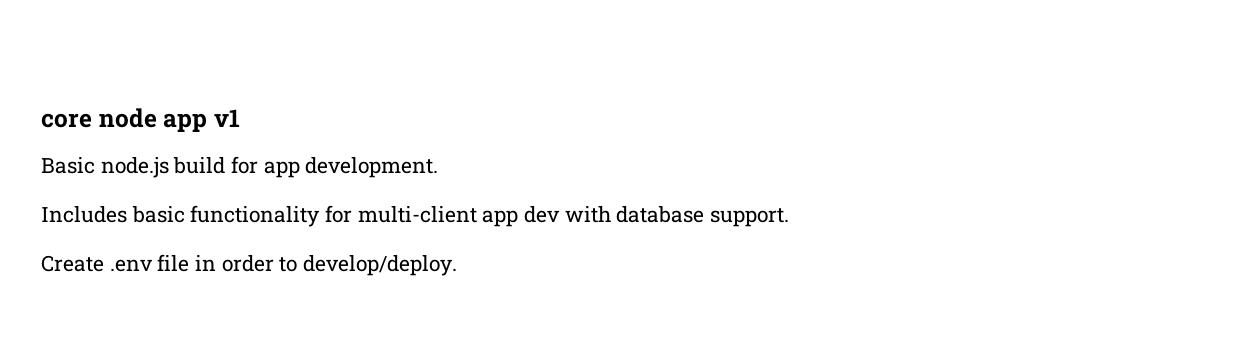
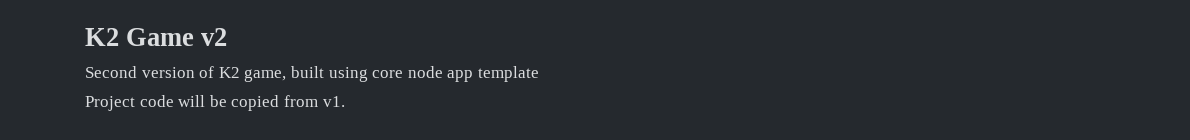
- core node app v1
- Basic node.js build for app development.
- Includes basic functionality for multi-client app dev with database support.
- Create .env file in order to develop/deploy.
+ K2 Game v2
+ Second version of K2 game, built using core node app template
+ Project code will be copied from v1.

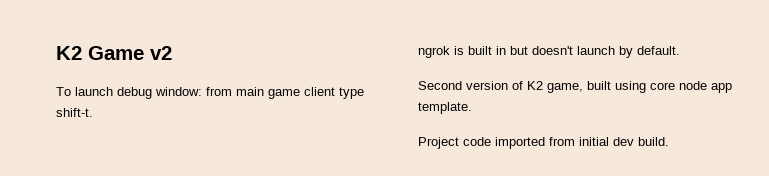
+ To launch debug window: from main game client type shift-t.
+ ngrok is built in but doesn't launch by default.
- Second version of K2 game, built using core node app template
+ Second version of K2 game, built using core node app template.
- Project code will be copied from v1.
+ Project code imported from initial dev build.

